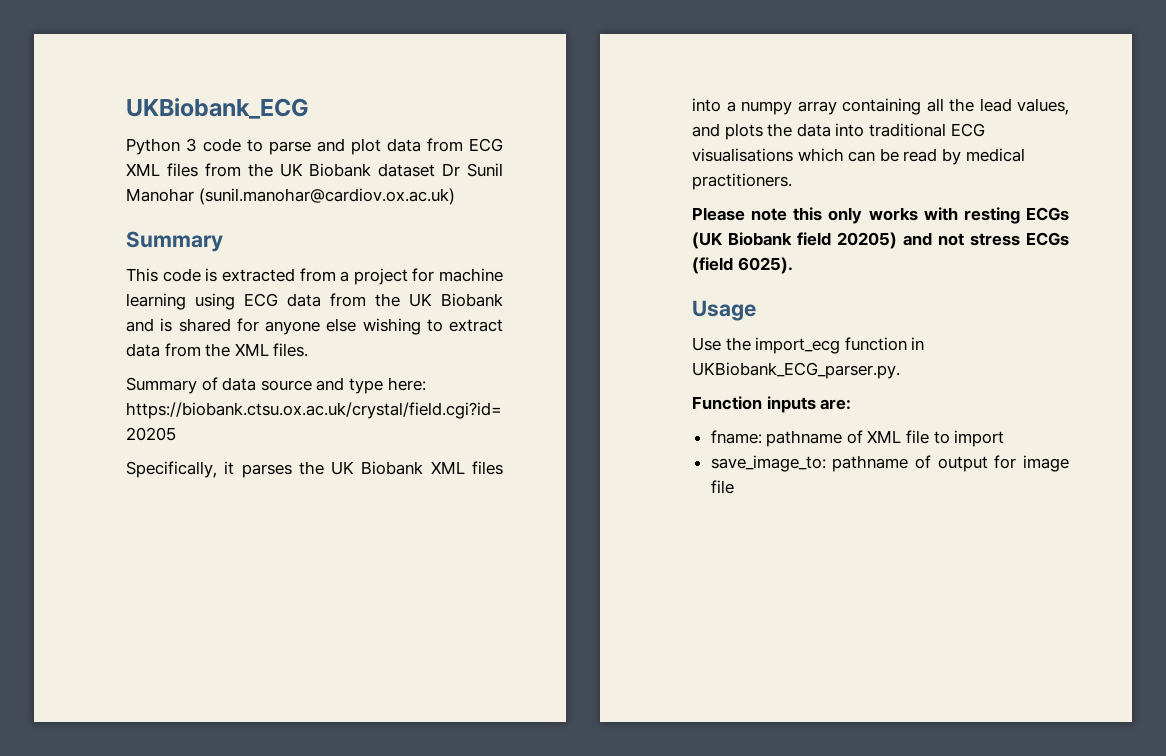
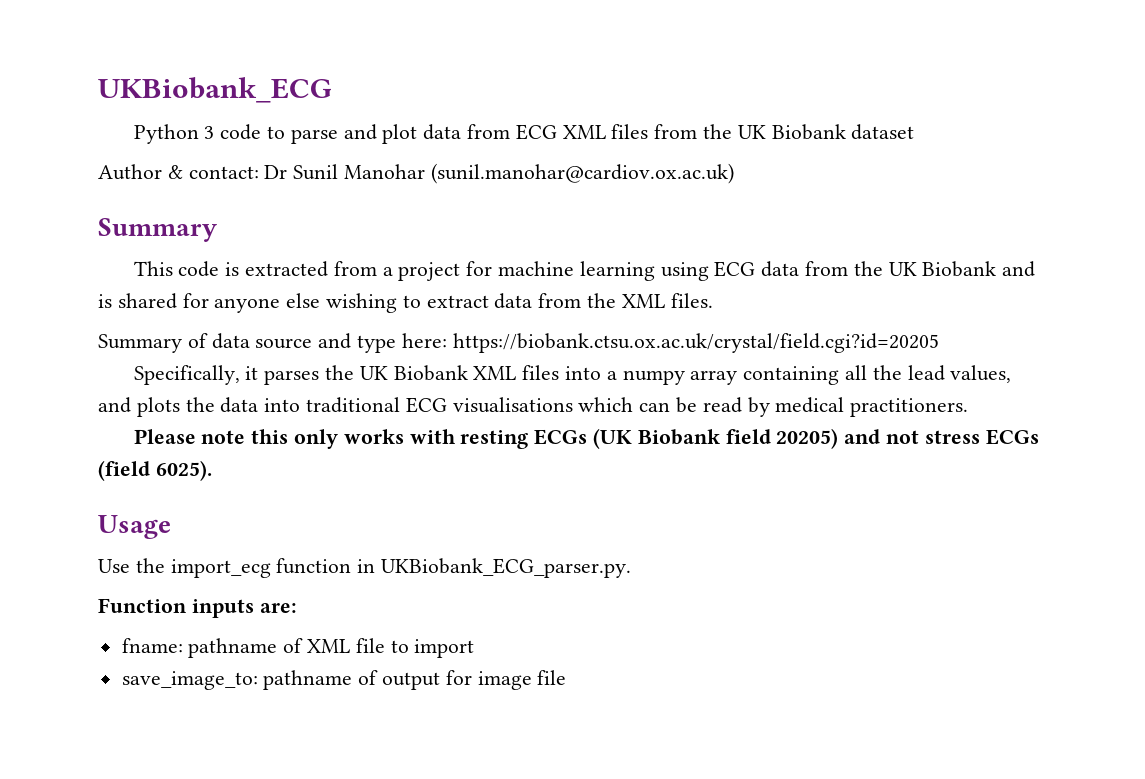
- Python 3 code to parse and plot data from ECG XML files from the UK Biobank dataset Dr Sunil Manohar (sunil.manohar@cardiov.ox.ac.uk)
+ Python 3 code to parse and plot data from ECG XML files from the UK Biobank dataset
+ Author & contact: Dr Sunil Manohar (sunil.manohar@cardiov.ox.ac.uk)

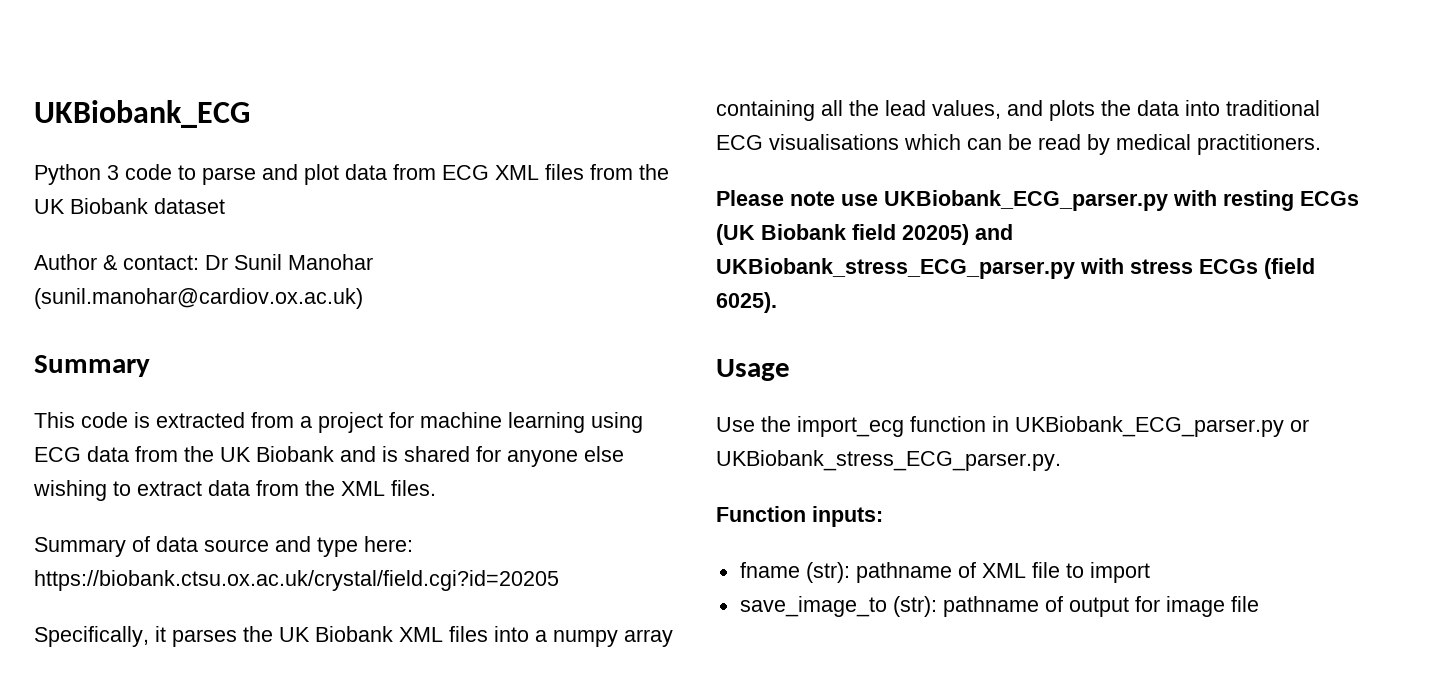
- Please note this only works with resting ECGs (UK Biobank field 20205) and not stress ECGs (field 6025).
+ Please note use UKBiobank_ECG_parser.py with resting ECGs (UK Biobank field 20205) and UKBiobank_stress_ECG_parser.py with stress ECGs (field 6025).
- Use the import_ecg function in UKBiobank_ECG_parser.py.
- Function inputs are:
- fname: pathname of XML file to import
+ Use the import_ecg function in UKBiobank_ECG_parser.py or UKBiobank_stress_ECG_parser.py.
+ Function inputs:
+ fname (str): pathname of XML file to import
- save_image_to: pathname of output for image file
+ save_image_to (str): pathname of output for image file

